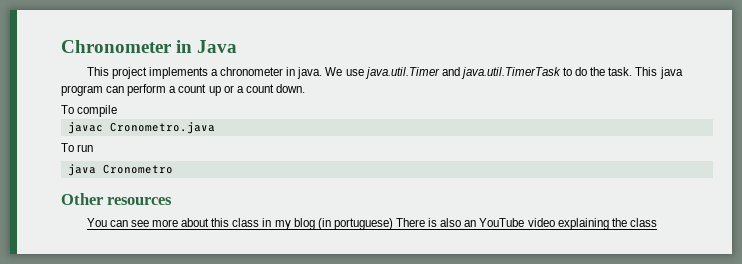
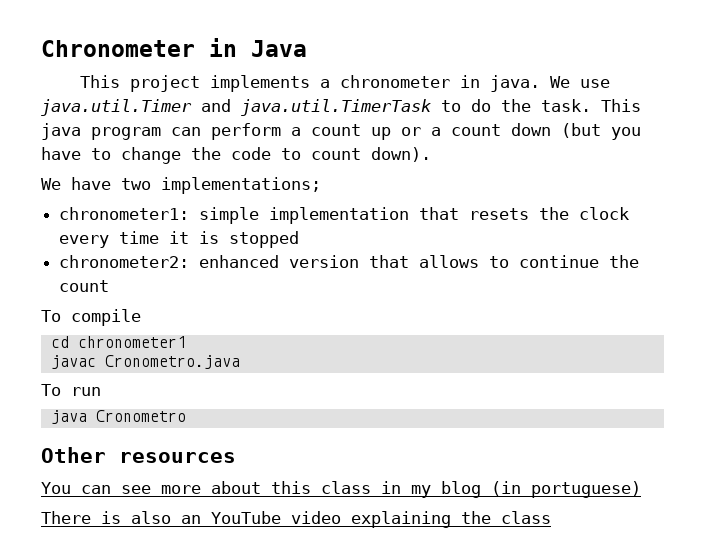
- This java program can perform a count up or a count down.
+ This java program can perform a count up or a count down (but you have to change the code to count down).
+ We have two implementations;
+ chronometer1: simple implementation that resets the clock every time it is stopped
+ chronometer2: enhanced version that allows to continue the count
+ cd chronometer1
- You can see more about this class in my blog (in portuguese) There is also an YouTube video explaining the class
+ You can see more about this class in my blog (in portuguese)
+ There is also an YouTube video explaining the class

